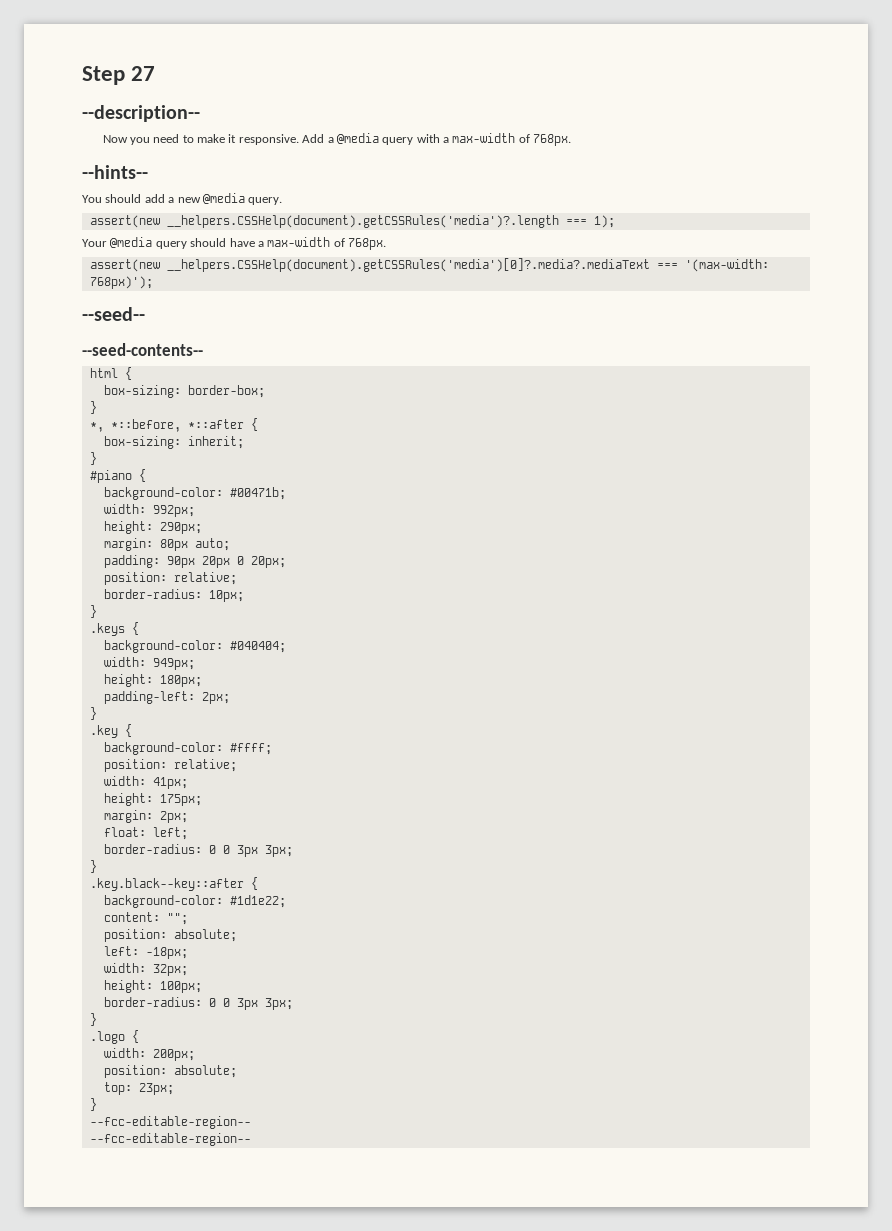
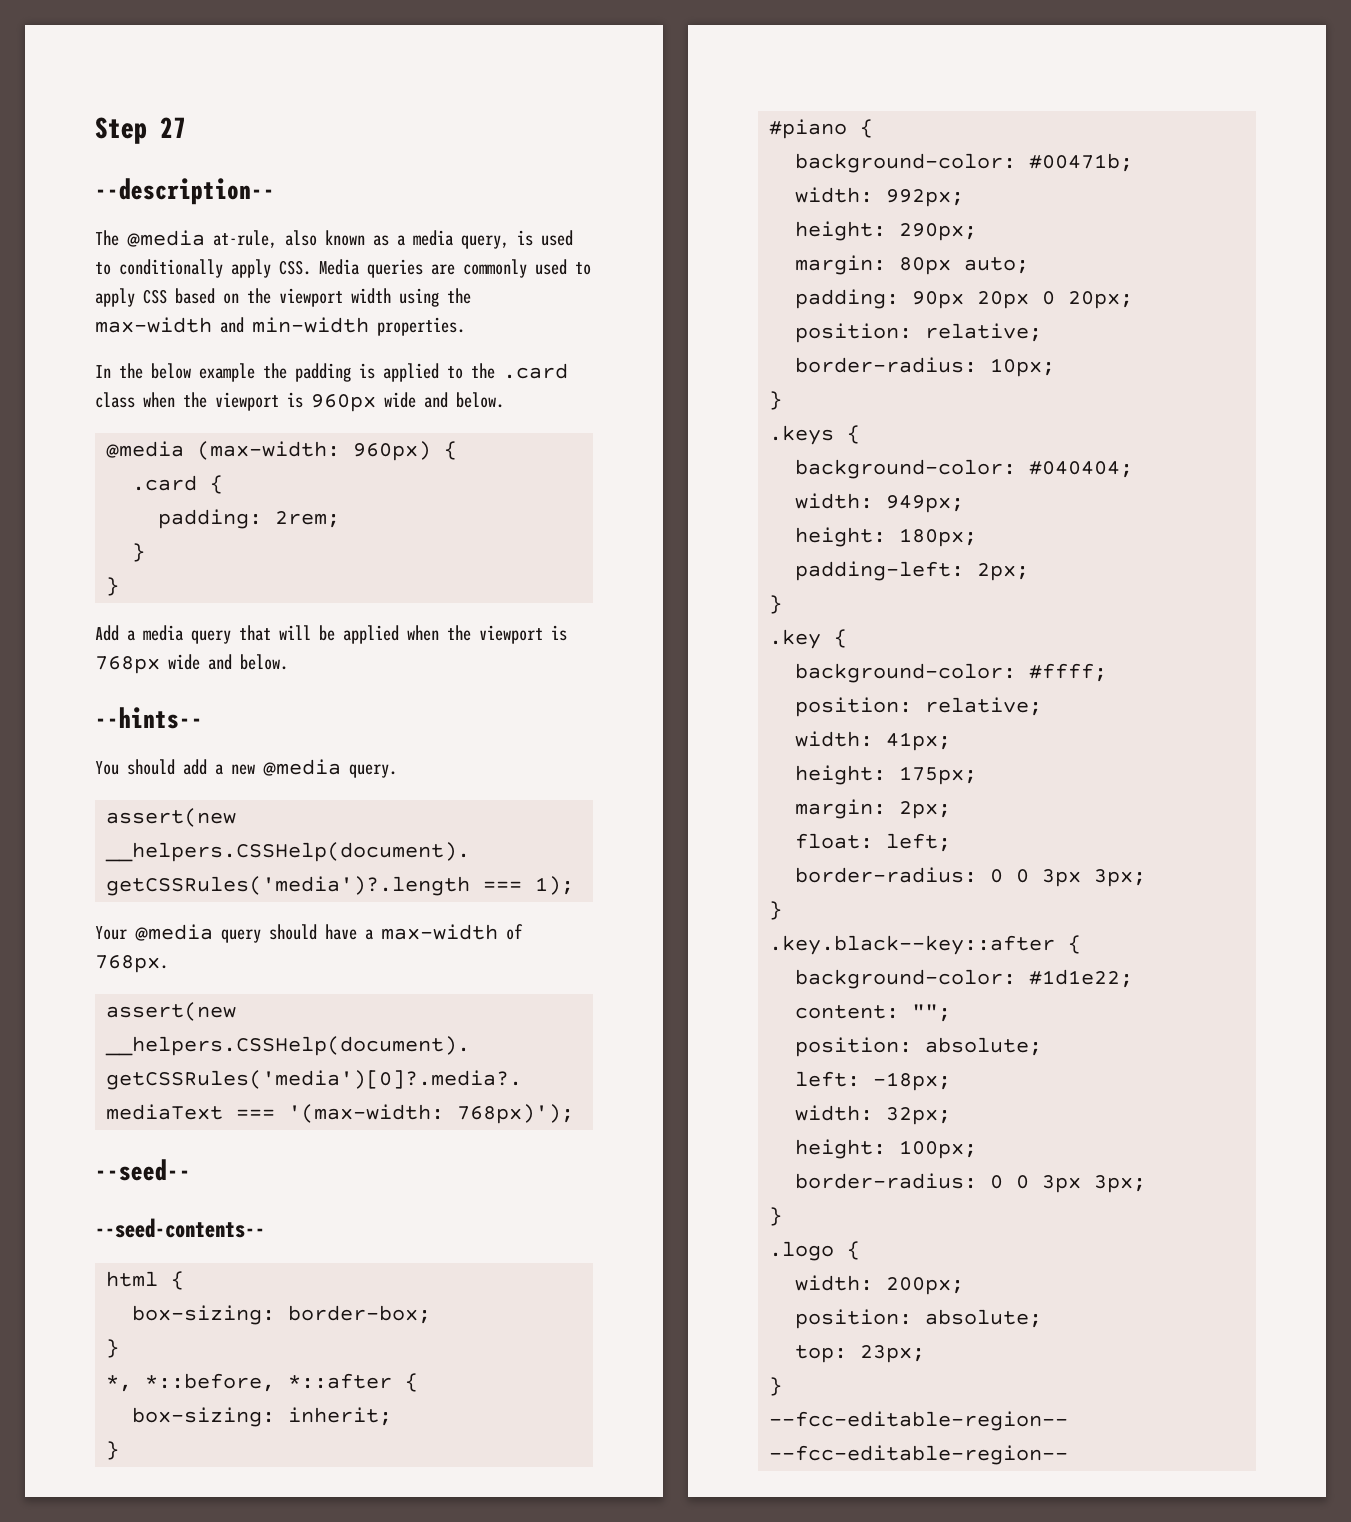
- Now you need to make it responsive. Add a @media query with a max-width of 768px.
+ The @media at-rule, also known as a media query, is used to conditionally apply CSS. Media queries are commonly used to apply CSS based on the viewport width using the max-width and min-width properties.
+ In the below example the padding is applied to the .card class when the viewport is 960px wide and below.
+ @media (max-width: 960px) {
+ .card {
+ padding: 2rem;
+ }
+ }
+ Add a media query that will be applied when the viewport is 768px wide and below.

